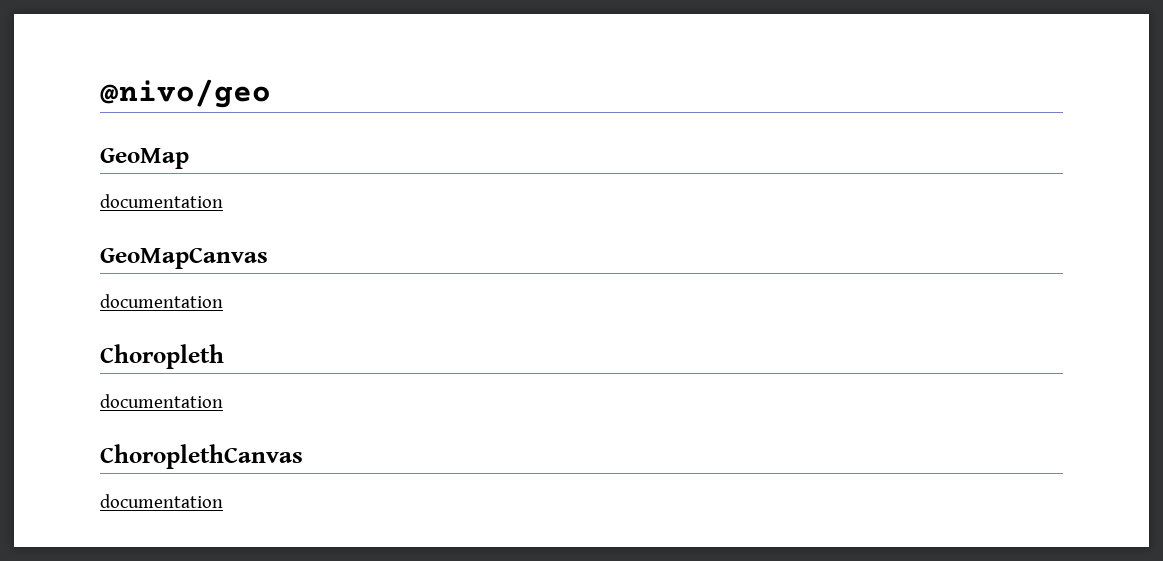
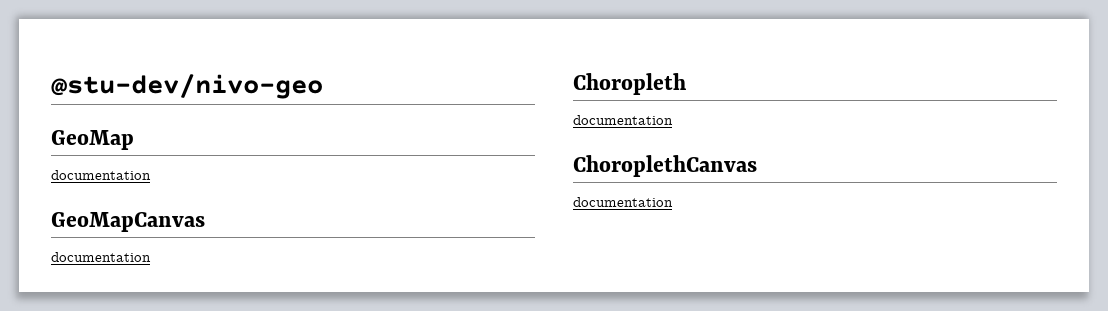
- @nivo/geo
+ @stu-dev/nivo-geo

